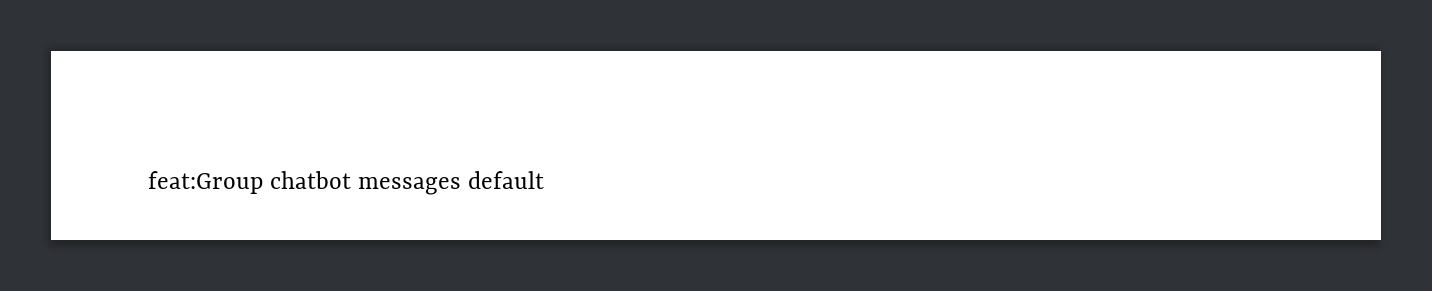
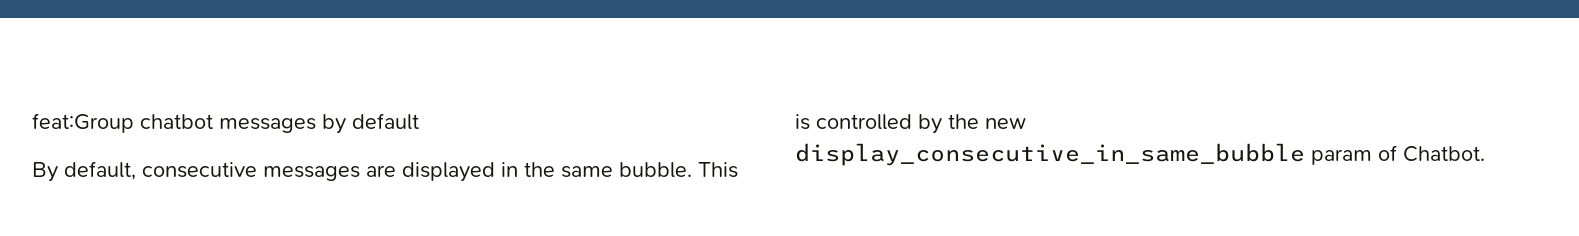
- feat:Group chatbot messages default
+ feat:Group chatbot messages by default
+ By default, consecutive messages are displayed in the same bubble. This is controlled by the new display_consecutive_in_same_bubble param of Chatbot.

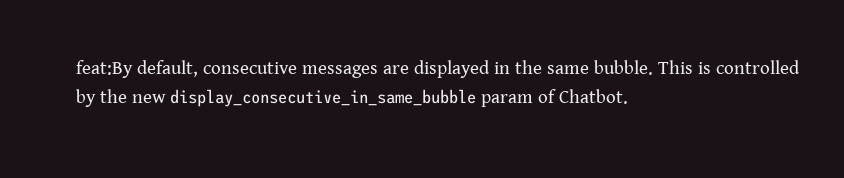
- feat:Group chatbot messages by default
- By default, consecutive messages are displayed in the same bubble.
+ feat:By default, consecutive messages are displayed in the same bubble.

